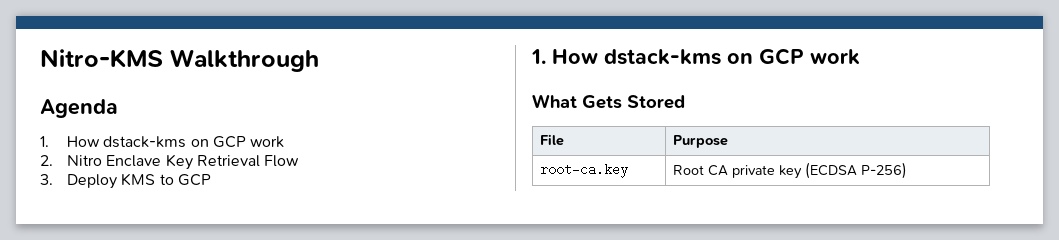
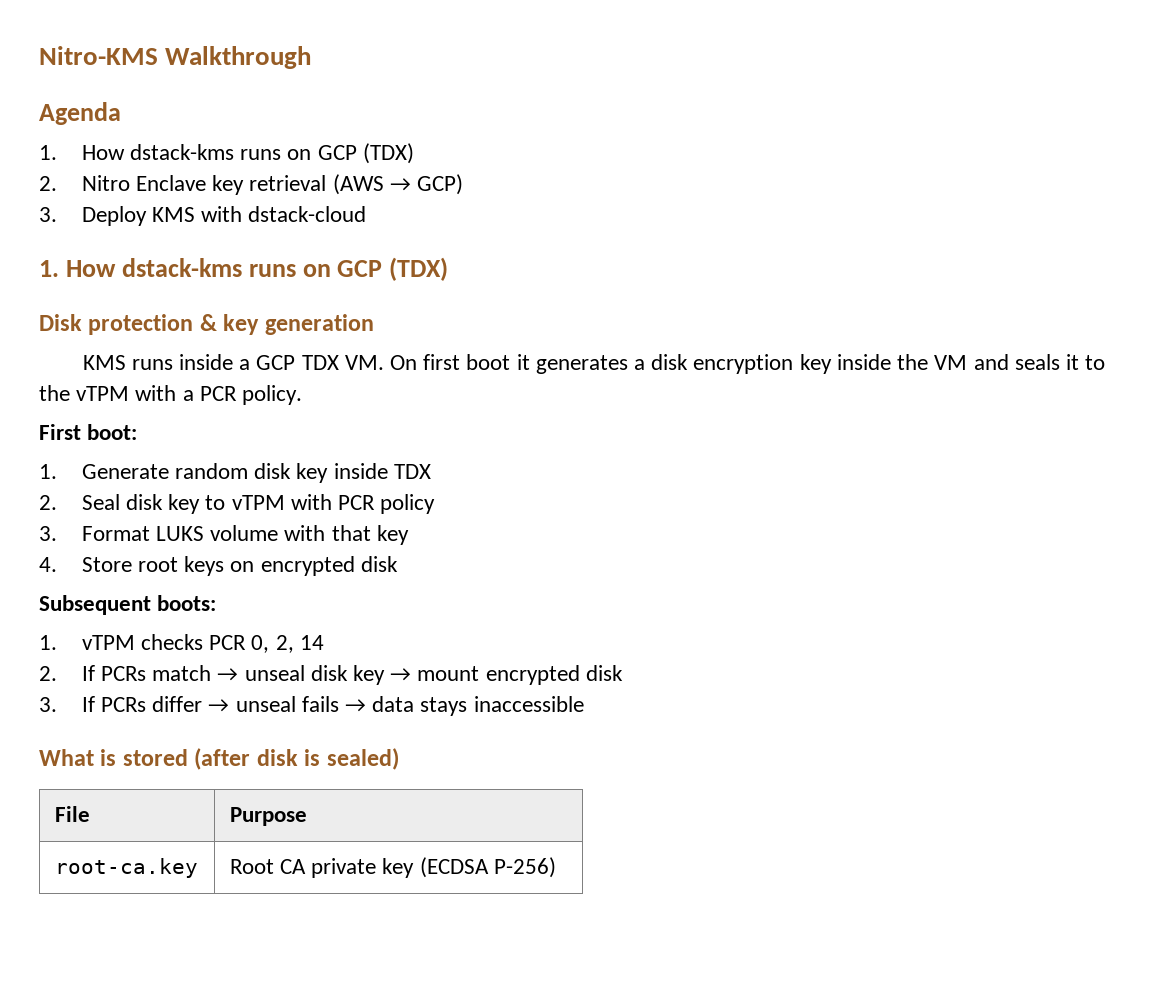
  Agenda
- 1. How dstack-kms on GCP work
+ 1. How dstack-kms runs on GCP (TDX)
- 2. Nitro Enclave Key Retrieval Flow
+ 2. Nitro Enclave key retrieval (AWS → GCP)
- 3. Deploy KMS to GCP
- 1. How dstack-kms on GCP work
- What Gets Stored
+ 3. Deploy KMS with dstack-cloud
+ 1. How dstack-kms runs on GCP (TDX)
+ Disk protection & key generation
+ KMS runs inside a GCP TDX VM. On first boot it generates a disk encryption key inside the VM and seals it to the vTPM with a PCR policy.
+ First boot:
+ 1. Generate random disk key inside TDX
+ 2. Seal disk key to vTPM with PCR policy
+ 3. Format LUKS volume with that key
+ 4. Store root keys on encrypted disk
+ Subsequent boots:
+ 1. vTPM checks PCR 0, 2, 14
+ 2. If PCRs match → unseal disk key → mount encrypted disk
+ 3. If PCRs differ → unseal fails → data stays inaccessible
+ What is stored (after disk is sealed)

